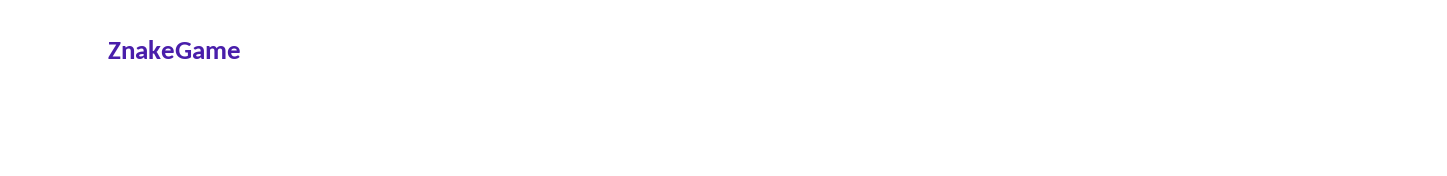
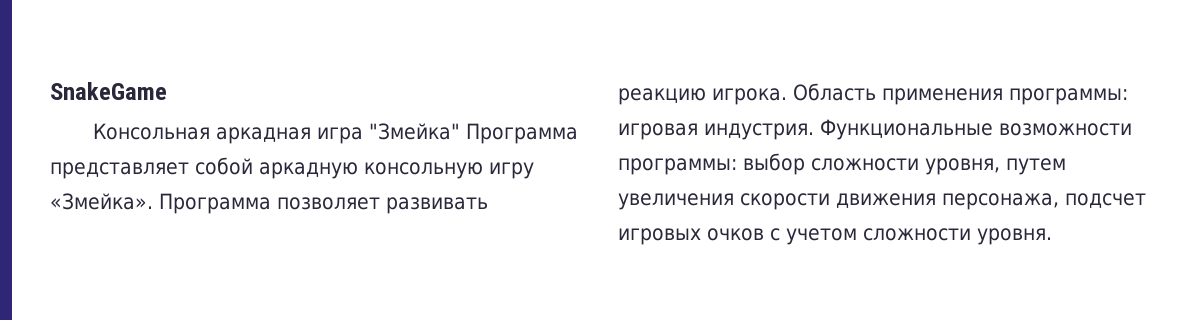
- ZnakeGame
+ SnakeGame
+ Консольная аркадная игра "Змейка" Программа представляет собой аркадную консольную игру «Змейка». Программа позволяет развивать реакцию игрока. Область применения программы: игровая индустрия. Функциональные возможности программы: выбор сложности уровня, путем увеличения скорости движения персонажа, подсчет игровых очков с учетом сложности уровня.

